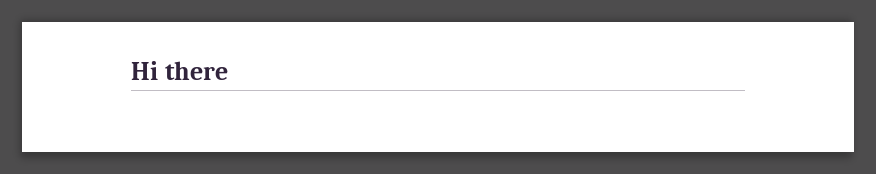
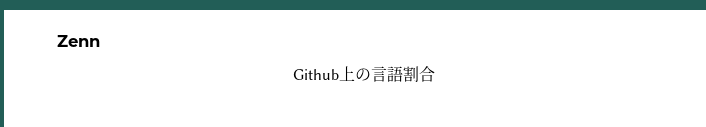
- Hi there
+ Zenn
+ Github上の言語割合

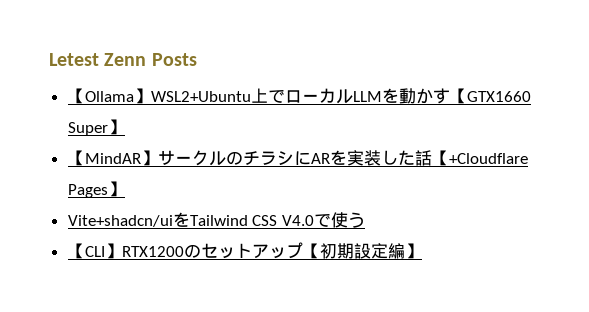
- Zenn
- Github上の言語割合
+ Letest Zenn Posts
+ 【Ollama】WSL2+Ubuntu上でローカルLLMを動かす【GTX1660 Super】
+ 【MindAR】サークルのチラシにARを実装した話【+Cloudflare Pages】
+ Vite+shadcn/uiをTailwind CSS V4.0で使う
+ 【CLI】RTX1200のセットアップ【初期設定編】

